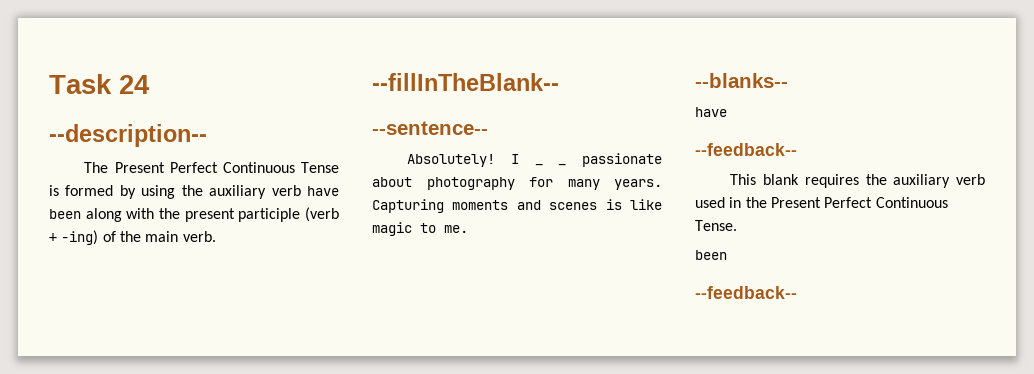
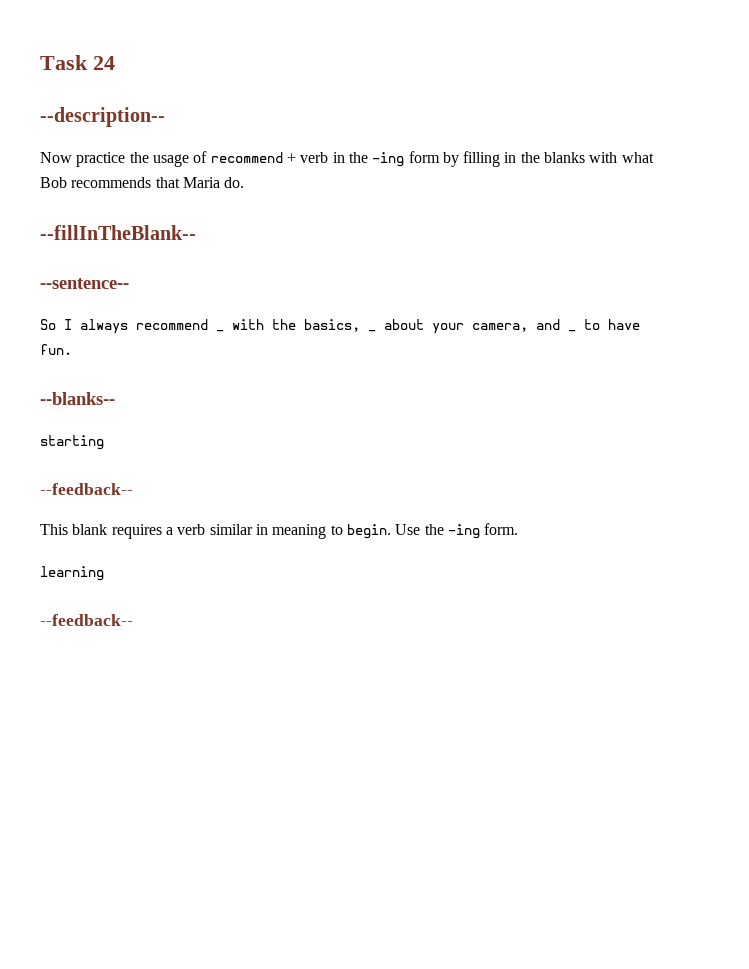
- The Present Perfect Continuous Tense is formed by using the auxiliary verb have been along with the present participle (verb + -ing) of the main verb.
+ Now practice the usage of recommend + verb in the -ing form by filling in the blanks with what Bob recommends that Maria do.
  --fillInTheBlank--
  --sentence--
- Absolutely! I _ _ passionate about photography for many years. Capturing moments and scenes is like magic to me.
+ So I always recommend _ with the basics, _ about your camera, and _ to have fun.
  --blanks--
- have
+ starting
- This blank requires the auxiliary verb used in the Present Perfect Continuous Tense.
- been
+ This blank requires a verb similar in meaning to begin. Use the -ing form.
+ learning

